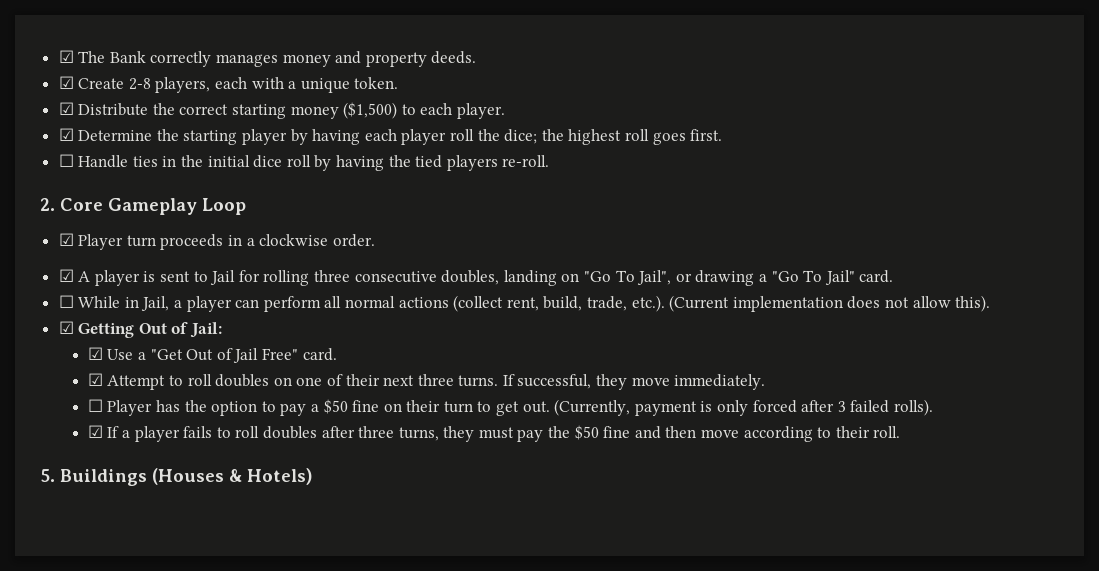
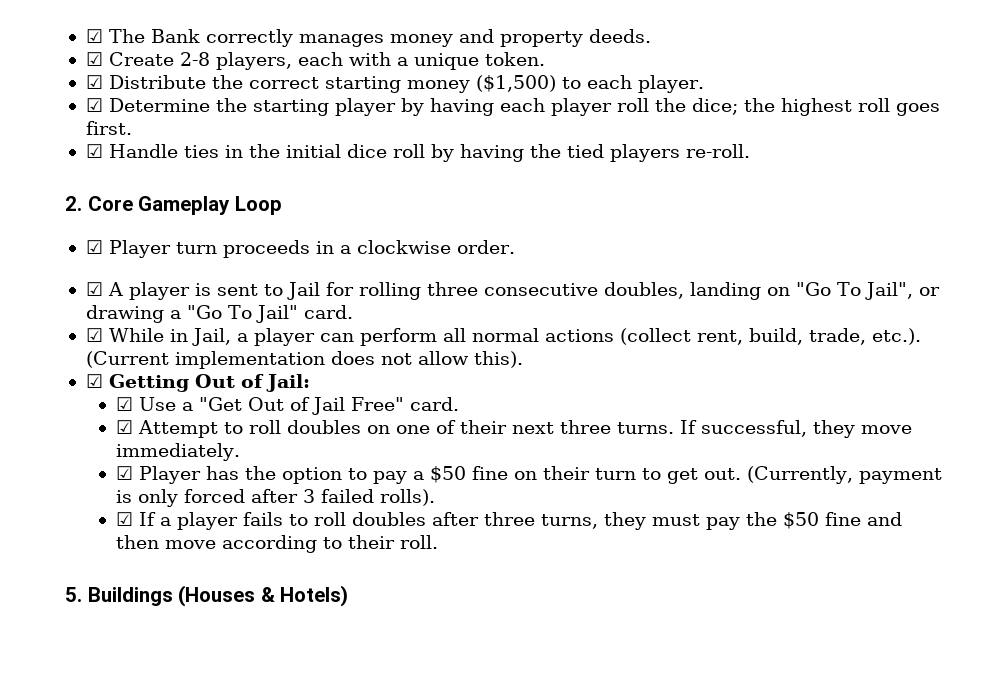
- ☐ Handle ties in the initial dice roll by having the tied players re-roll.
+ ☑ Handle ties in the initial dice roll by having the tied players re-roll.
- ☐ While in Jail, a player can perform all normal actions (collect rent, build, trade, etc.). (Current implementation does not allow this).
+ ☑ While in Jail, a player can perform all normal actions (collect rent, build, trade, etc.). (Current implementation does not allow this).
- ☐ Player has the option to pay a $50 fine on their turn to get out.
+ ☑ Player has the option to pay a $50 fine on their turn to get out.

